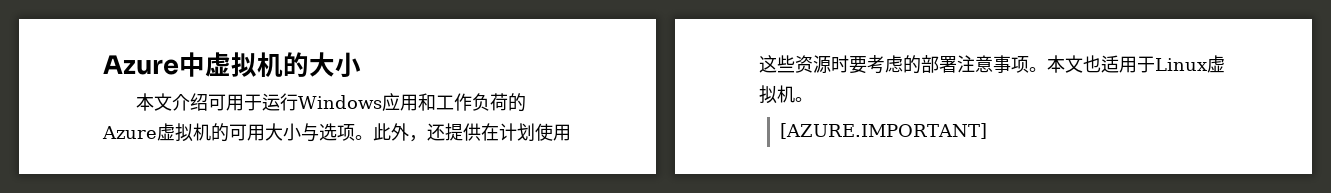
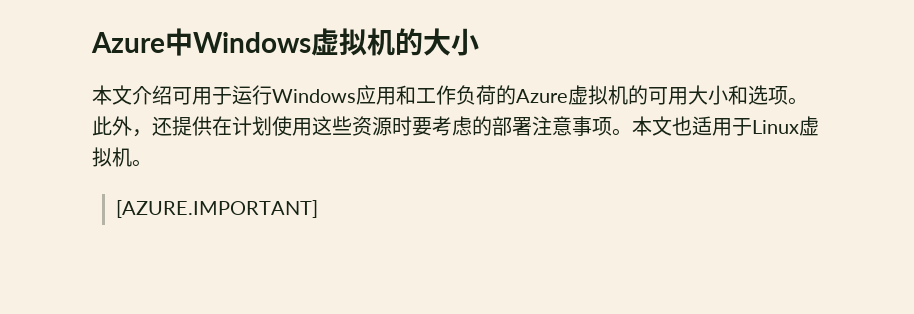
- Azure中虚拟机的大小
+ Azure中Windows虚拟机的大小
- 本文介绍可用于运行Windows应用和工作负荷的Azure虚拟机的可用大小与选项。
+ 本文介绍可用于运行Windows应用和工作负荷的Azure虚拟机的可用大小和选项。

